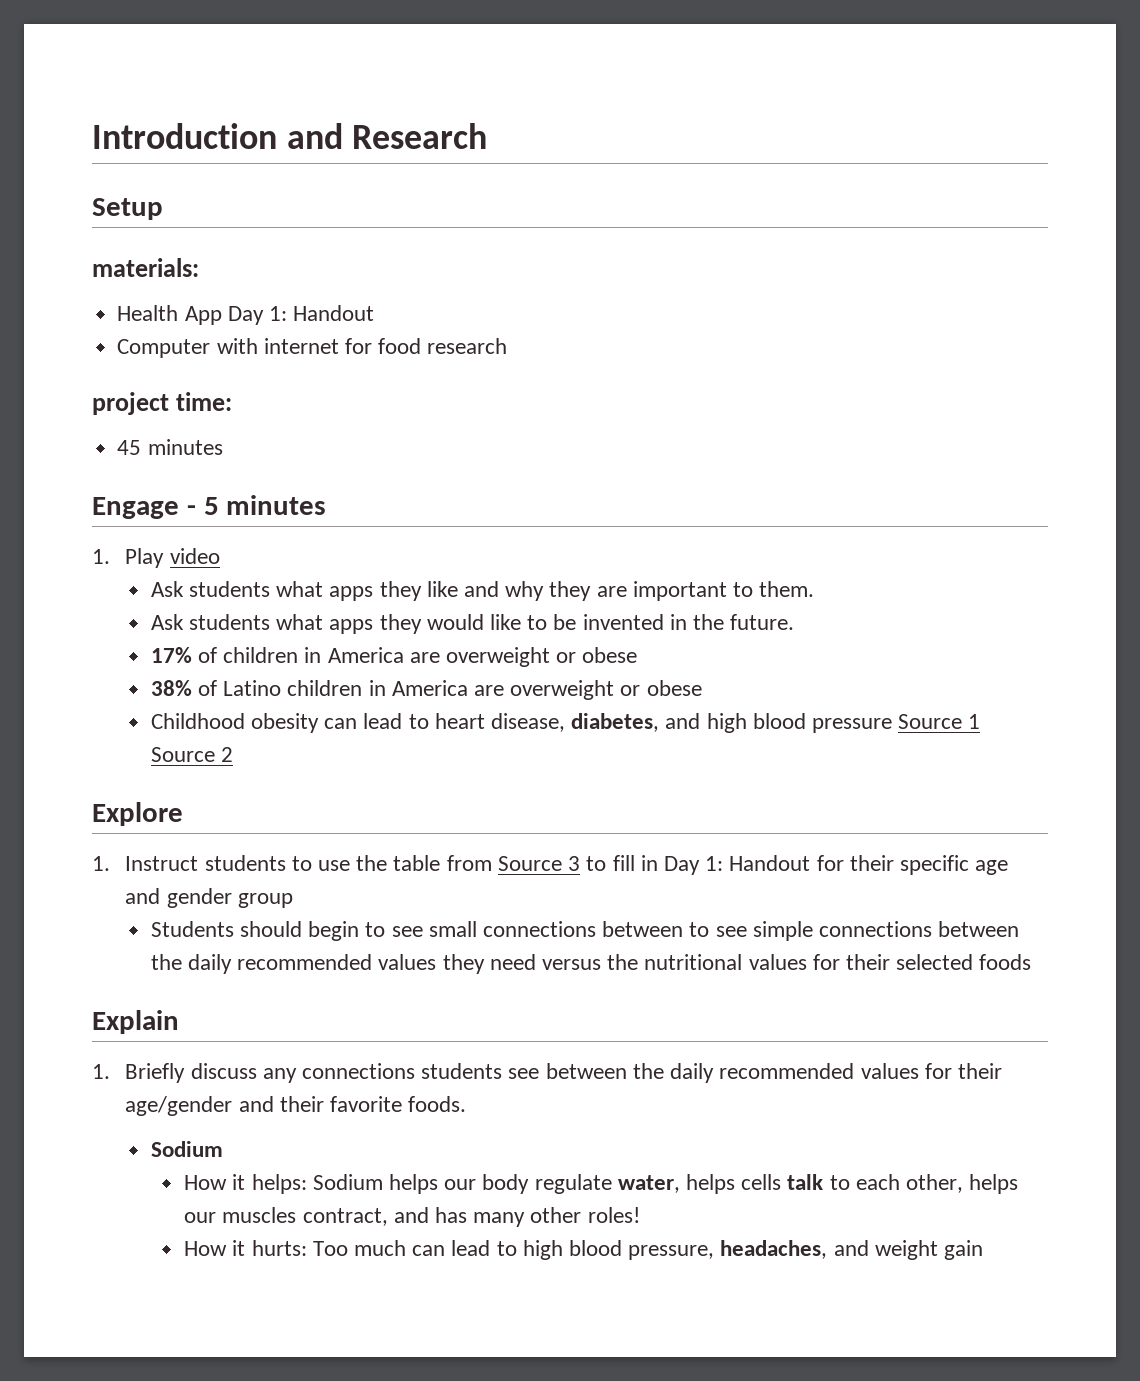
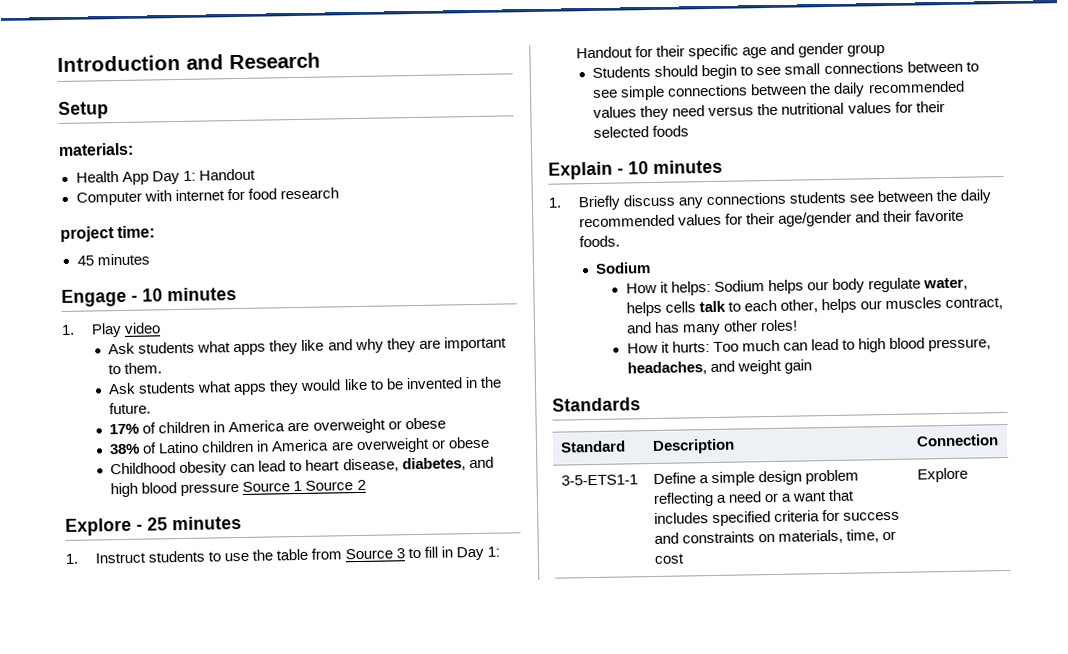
- Engage - 5 minutes
+ Engage - 10 minutes
- Explore
+ Explore - 25 minutes
- Explain
+ Explain - 10 minutes
+ Standards
+ Standard | Description | Connection
+ 3-5-ETS1-1 | Define a simple design problem reflecting a need or a want that includes specified criteria for success and constraints on materials, time, or cost | Explore

